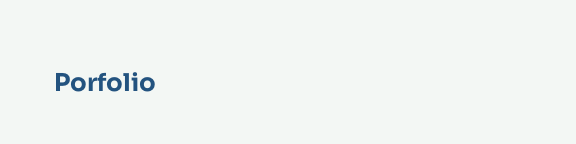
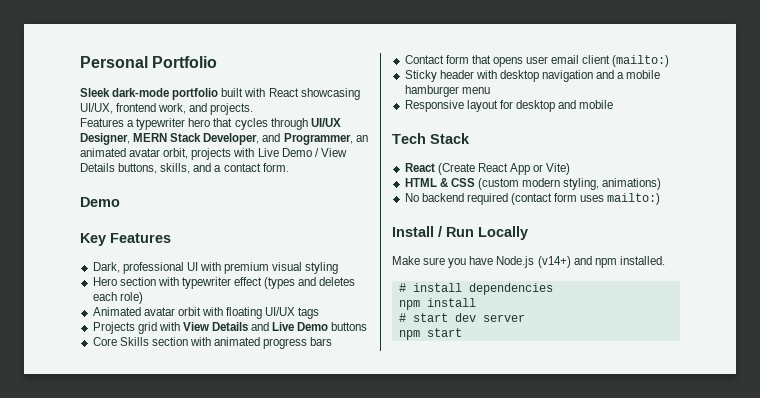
- Porfolio
+ Personal Portfolio
+ Sleek dark-mode portfolio built with React showcasing UI/UX, frontend work, and projects.
+ Features a typewriter hero that cycles through UI/UX Designer, MERN Stack Developer, and Programmer, an animated avatar orbit, projects with Live Demo / View Details buttons, skills, and a contact form.
+ Demo
+ Key Features
+ Dark, professional UI with premium visual styling
+ Hero section with typewriter effect (types and deletes each role)
+ Animated avatar orbit with floating UI/UX tags
+ Projects grid with View Details and Live Demo buttons
+ Core Skills section with animated progress bars
+ Contact form that opens user email client (mailto:)
+ Sticky header with desktop navigation and a mobile hamburger menu
+ Responsive layout for desktop and mobile
+ Tech Stack
+ React (Create React App or Vite)
+ HTML & CSS (custom modern styling, animations)
+ No backend required (contact form uses mailto:)
+ Install / Run Locally
+ Make sure you have Node.js (v14+) and npm installed.
+ # install dependencies
+ npm install
+ # start dev server
+ npm start

